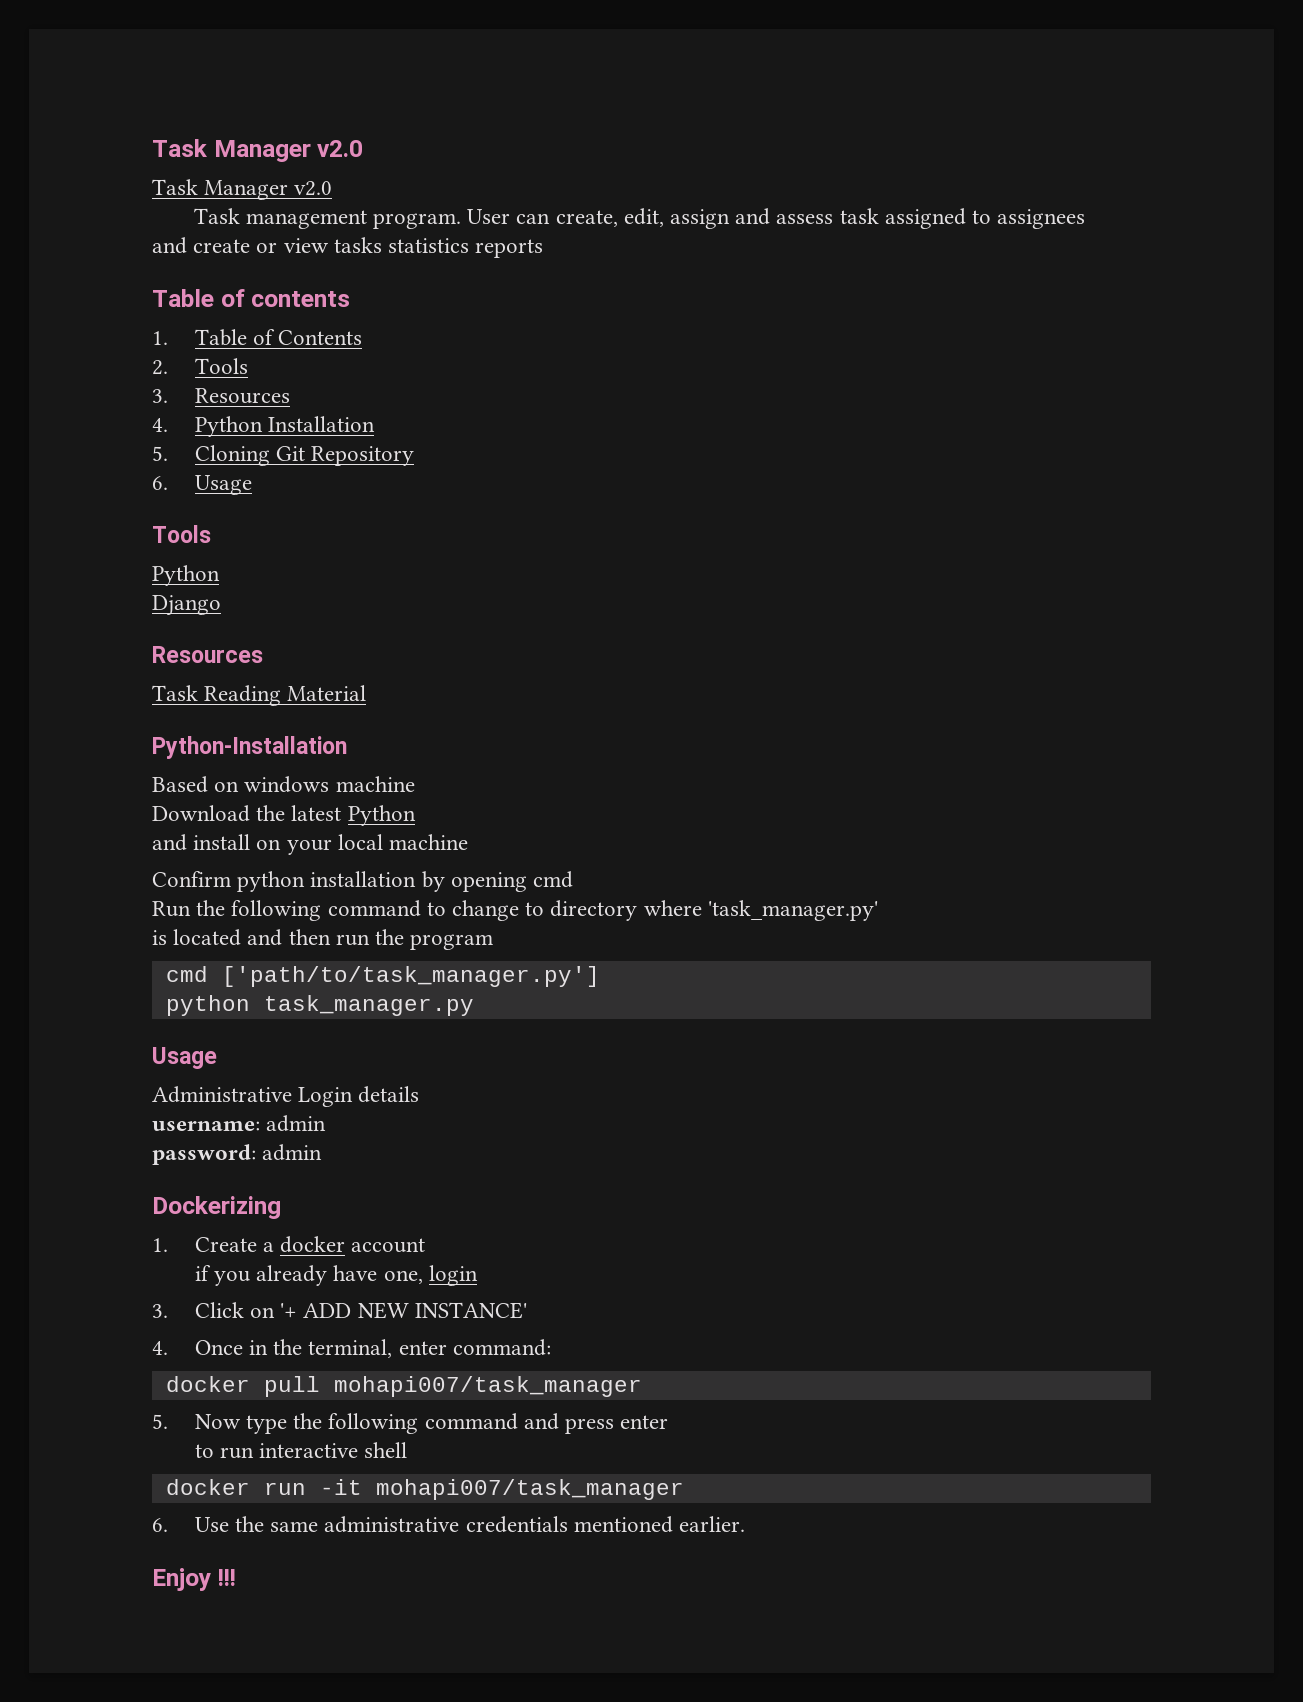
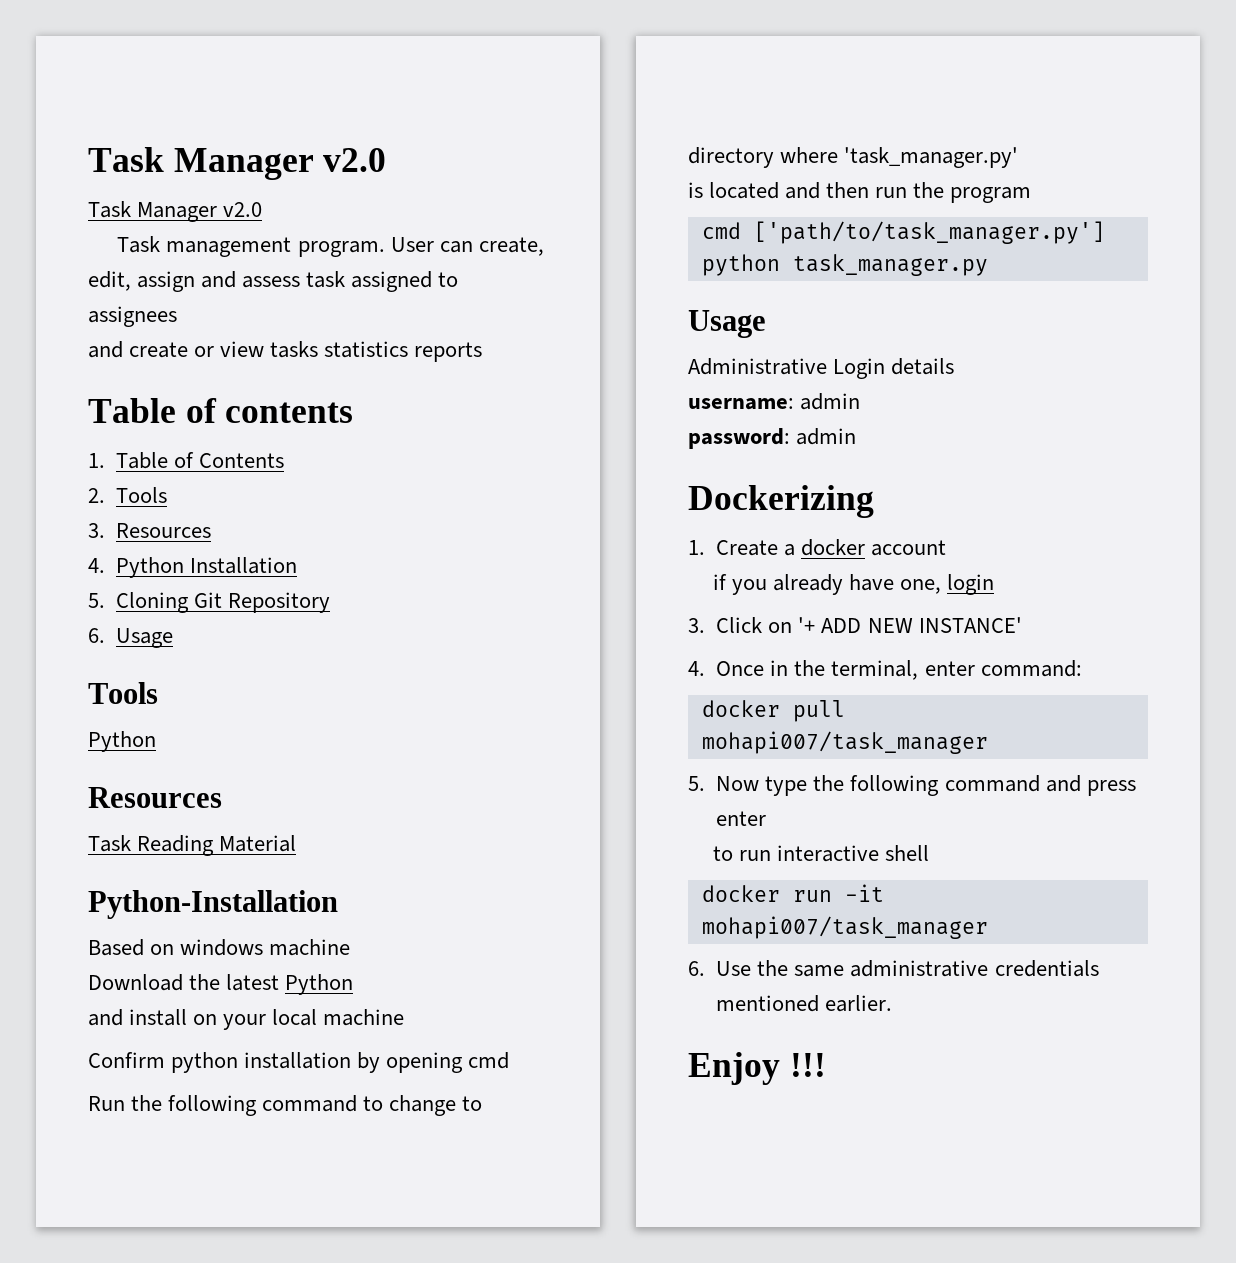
- Django

